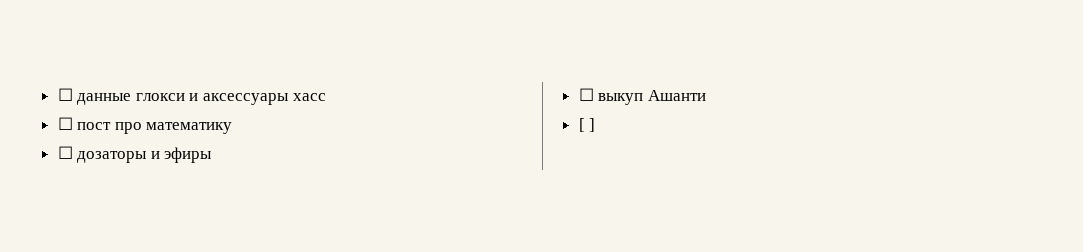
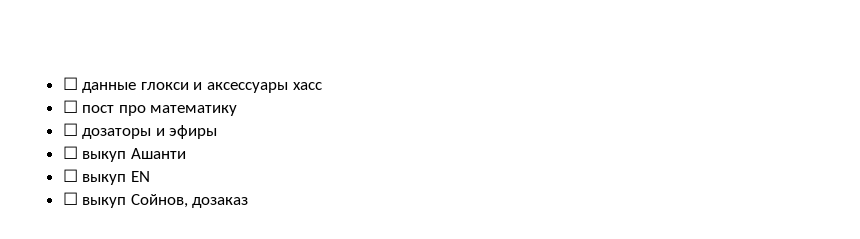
- [ ]
+ ☐ выкуп ЕN
+ ☐ выкуп Сойнов, дозаказ

